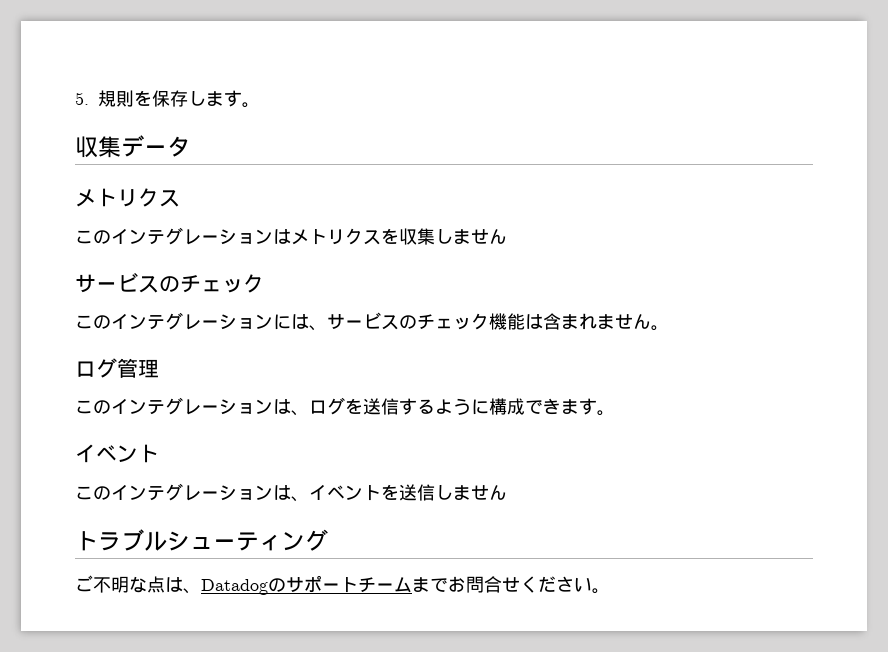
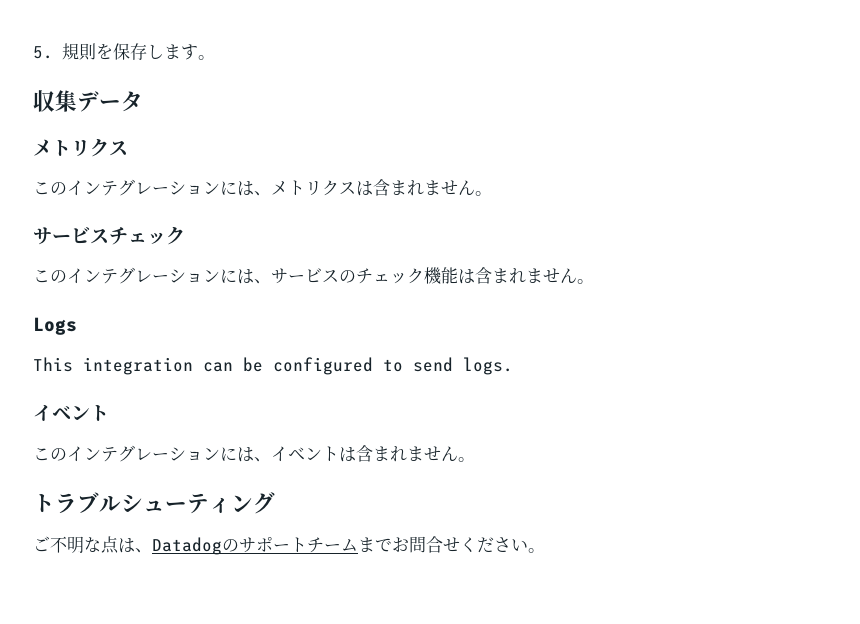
- このインテグレーションはメトリクスを収集しません
- サービスのチェック
+ このインテグレーションには、メトリクスは含まれません。
+ サービスチェック
- ログ管理
- このインテグレーションは、ログを送信するように構成できます。
+ Logs
+ This integration can be configured to send logs.
- このインテグレーションは、イベントを送信しません
+ このインテグレーションには、イベントは含まれません。

